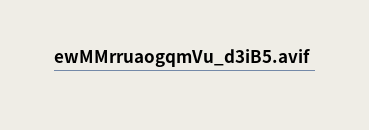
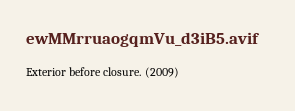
+ Exterior before closure. (2009)

